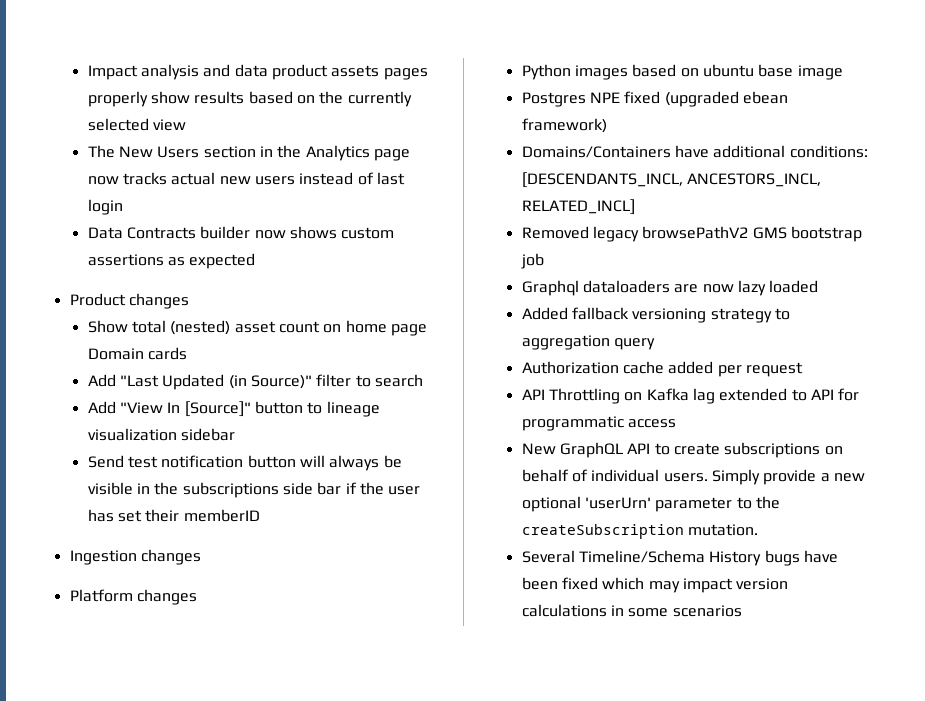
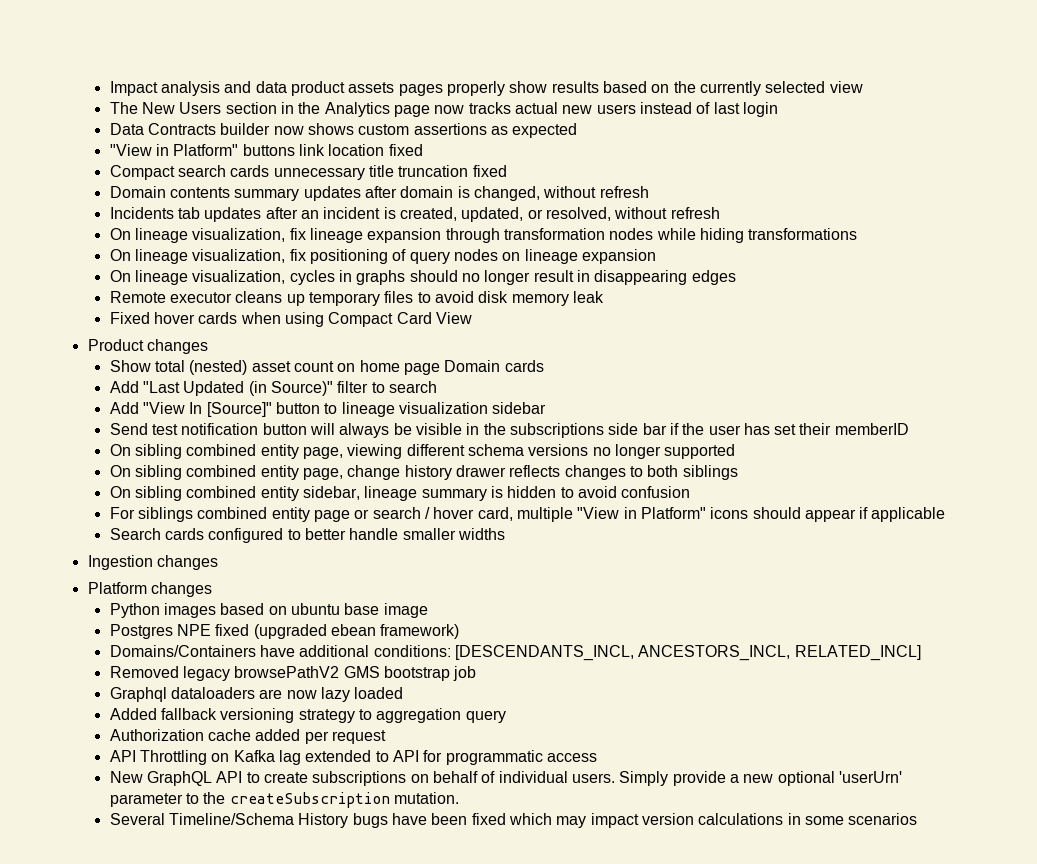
+ "View in Platform" buttons link location fixed
+ Compact search cards unnecessary title truncation fixed
+ Domain contents summary updates after domain is changed, without refresh
+ Incidents tab updates after an incident is created, updated, or resolved, without refresh
+ On lineage visualization, fix lineage expansion through transformation nodes while hiding transformations
+ On lineage visualization, fix positioning of query nodes on lineage expansion
+ On lineage visualization, cycles in graphs should no longer result in disappearing edges
+ Remote executor cleans up temporary files to avoid disk memory leak
+ Fixed hover cards when using Compact Card View
+ On sibling combined entity page, viewing different schema versions no longer supported
+ On sibling combined entity page, change history drawer reflects changes to both siblings
+ On sibling combined entity sidebar, lineage summary is hidden to avoid confusion
+ For siblings combined entity page or search / hover card, multiple "View in Platform" icons should appear if applicable
+ Search cards configured to better handle smaller widths

